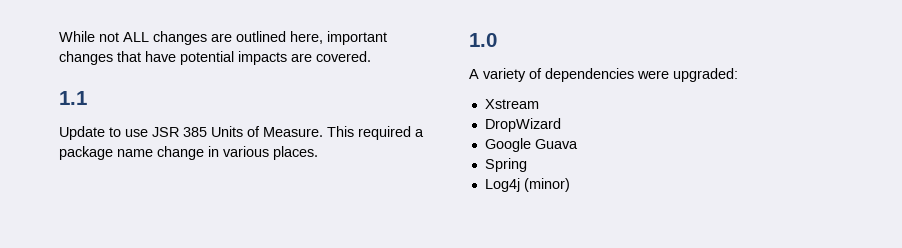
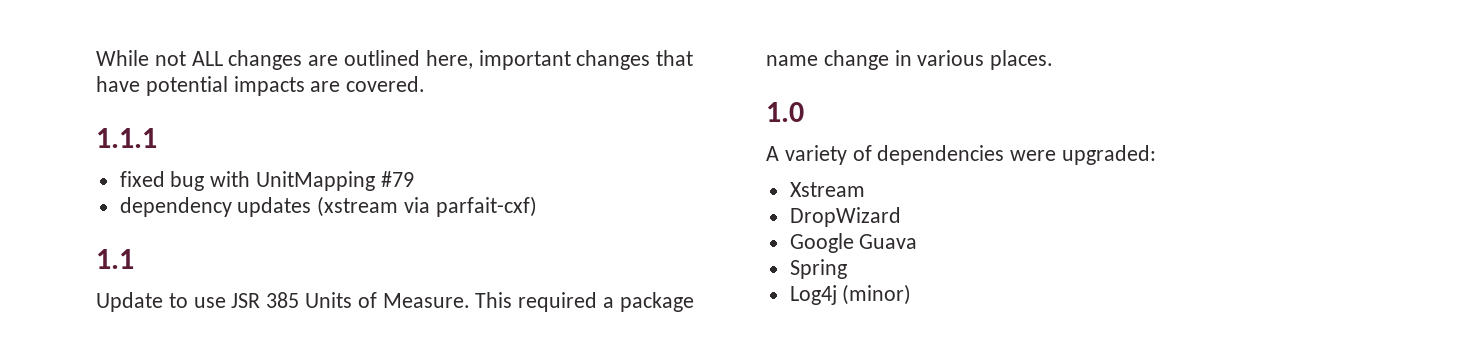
+ 1.1.1
+ fixed bug with UnitMapping #79
+ dependency updates (xstream via parfait-cxf)

